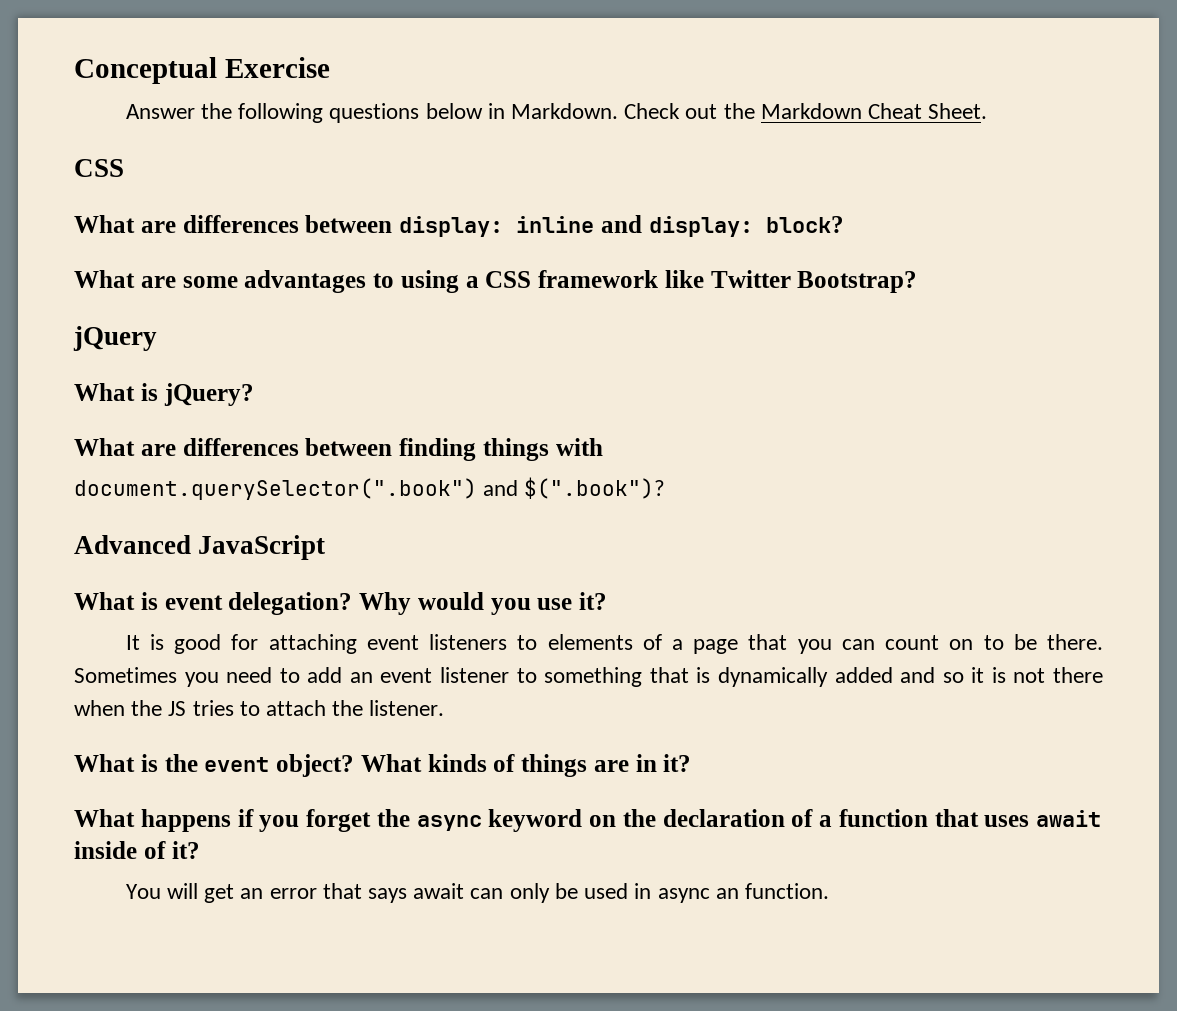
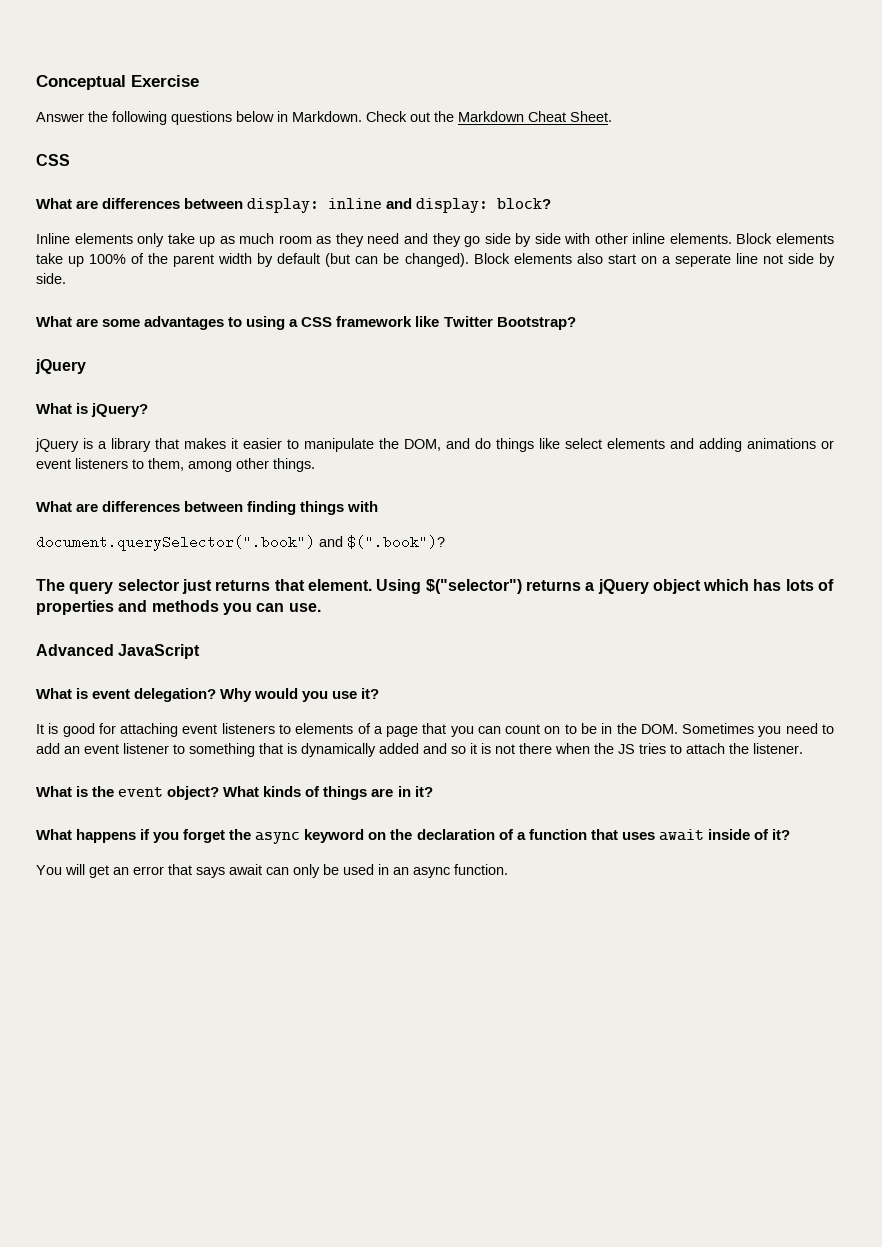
+ Inline elements only take up as much room as they need and they go side by side with other inline elements. Block elements take up 100% of the parent width by default (but can be changed). Block elements also start on a seperate line not side by side.
+ jQuery is a library that makes it easier to manipulate the DOM, and do things like select elements and adding animations or event listeners to them, among other things.
+ The query selector just returns that element. Using $("selector") returns a jQuery object which has lots of properties and methods you can use.
- It is good for attaching event listeners to elements of a page that you can count on to be there. Sometimes you need to add an event listener to something that is dynamically added and so it is not there when the JS tries to attach the listener.
+ It is good for attaching event listeners to elements of a page that you can count on to be in the DOM. Sometimes you need to add an event listener to something that is dynamically added and so it is not there when the JS tries to attach the listener.
- You will get an error that says await can only be used in async an function.
+ You will get an error that says await can only be used in an async function.

